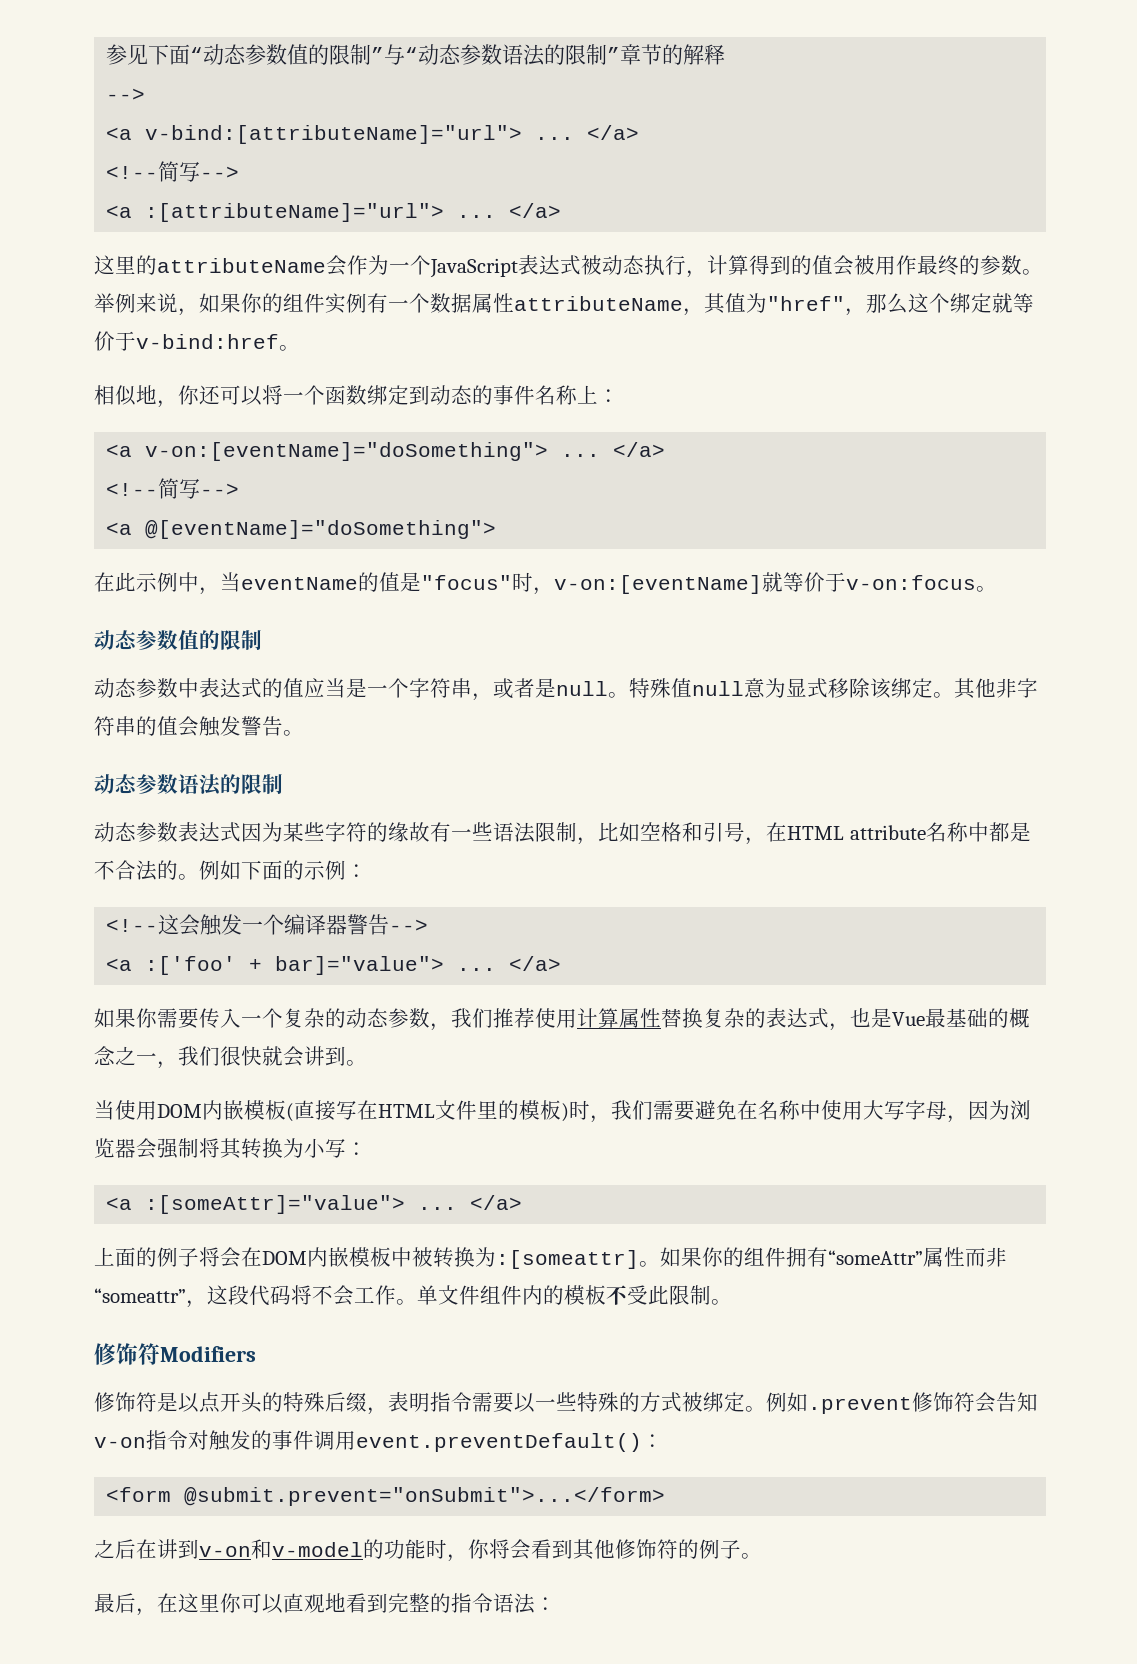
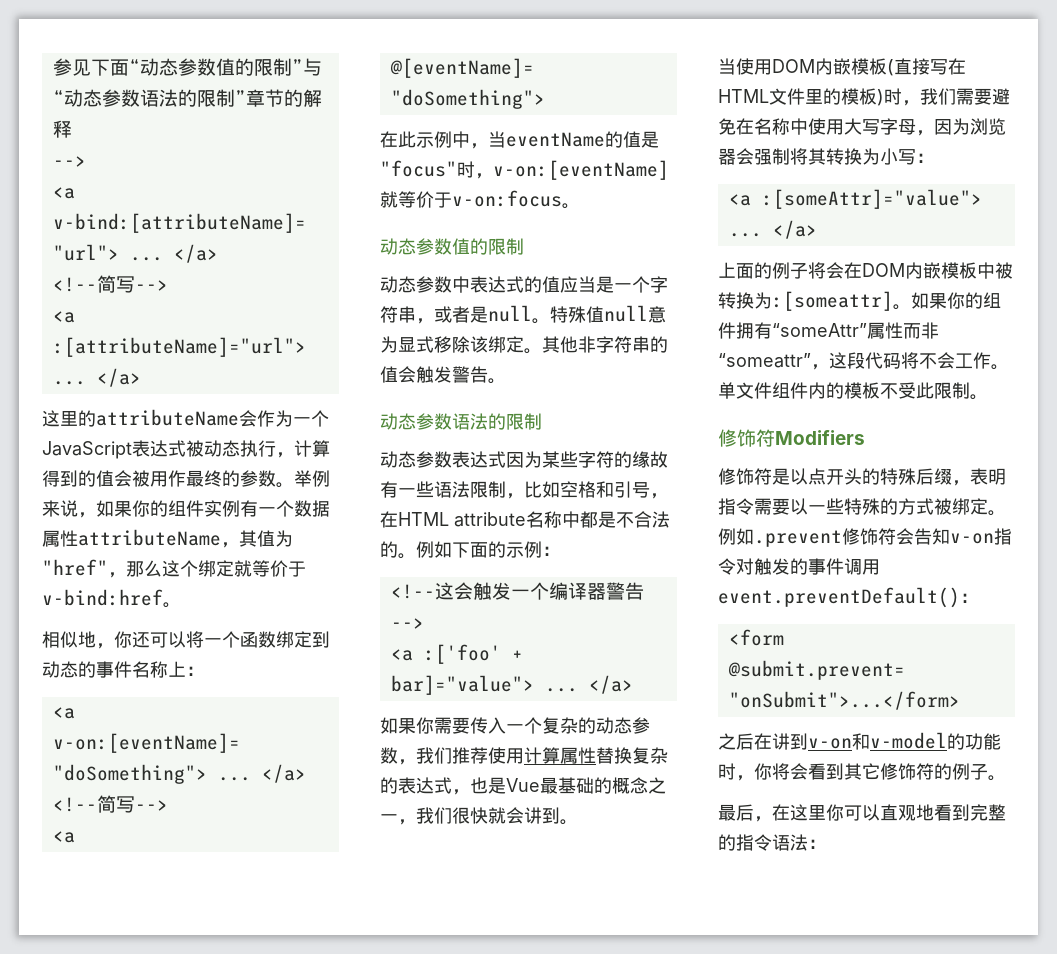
- 之后在讲到v-on和v-model的功能时，你将会看到其他修饰符的例子。
+ 之后在讲到v-on和v-model的功能时，你将会看到其它修饰符的例子。

